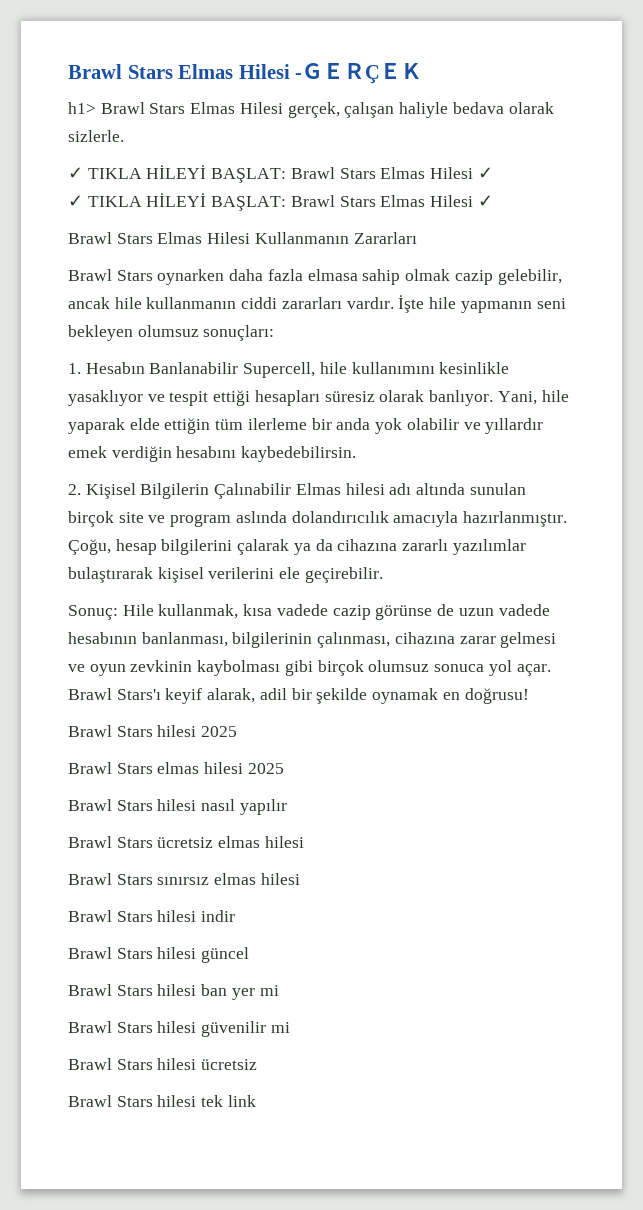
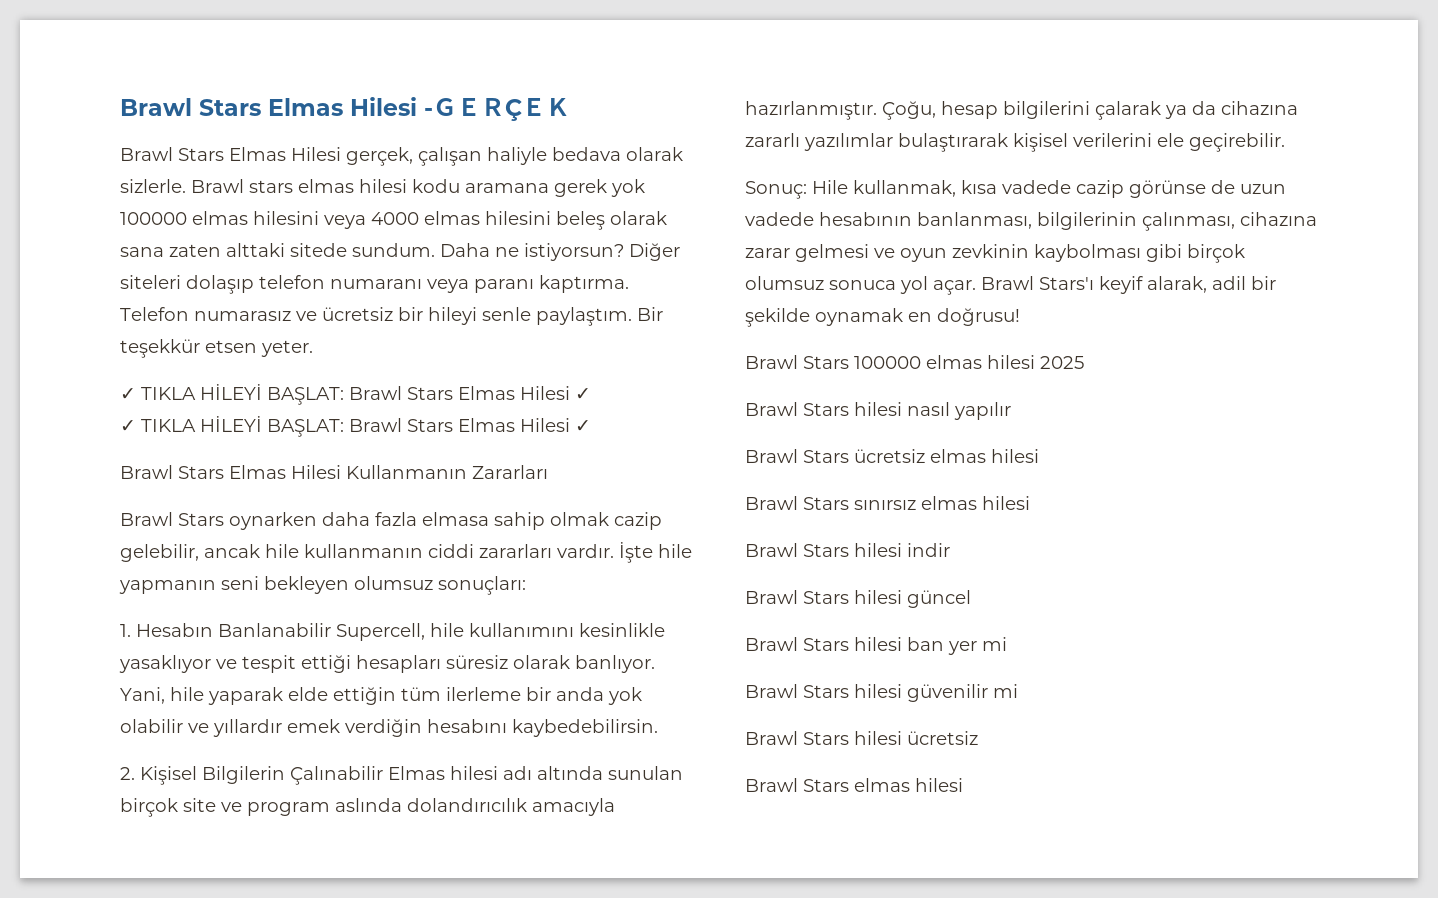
- h1> Brawl Stars Elmas Hilesi gerçek, çalışan haliyle bedava olarak sizlerle.
+ Brawl Stars Elmas Hilesi gerçek, çalışan haliyle bedava olarak sizlerle. Brawl stars elmas hilesi kodu aramana gerek yok 100000 elmas hilesini veya 4000 elmas hilesini beleş olarak sana zaten alttaki sitede sundum. Daha ne istiyorsun? Diğer siteleri dolaşıp telefon numaranı veya paranı kaptırma. Telefon numarasız ve ücretsiz bir hileyi senle paylaştım. Bir teşekkür etsen yeter.
- Brawl Stars hilesi 2025
- Brawl Stars elmas hilesi 2025
+ Brawl Stars 100000 elmas hilesi 2025
- Brawl Stars hilesi tek link
+ Brawl Stars elmas hilesi

